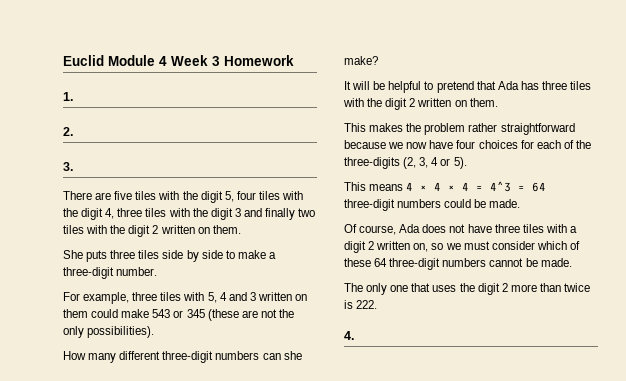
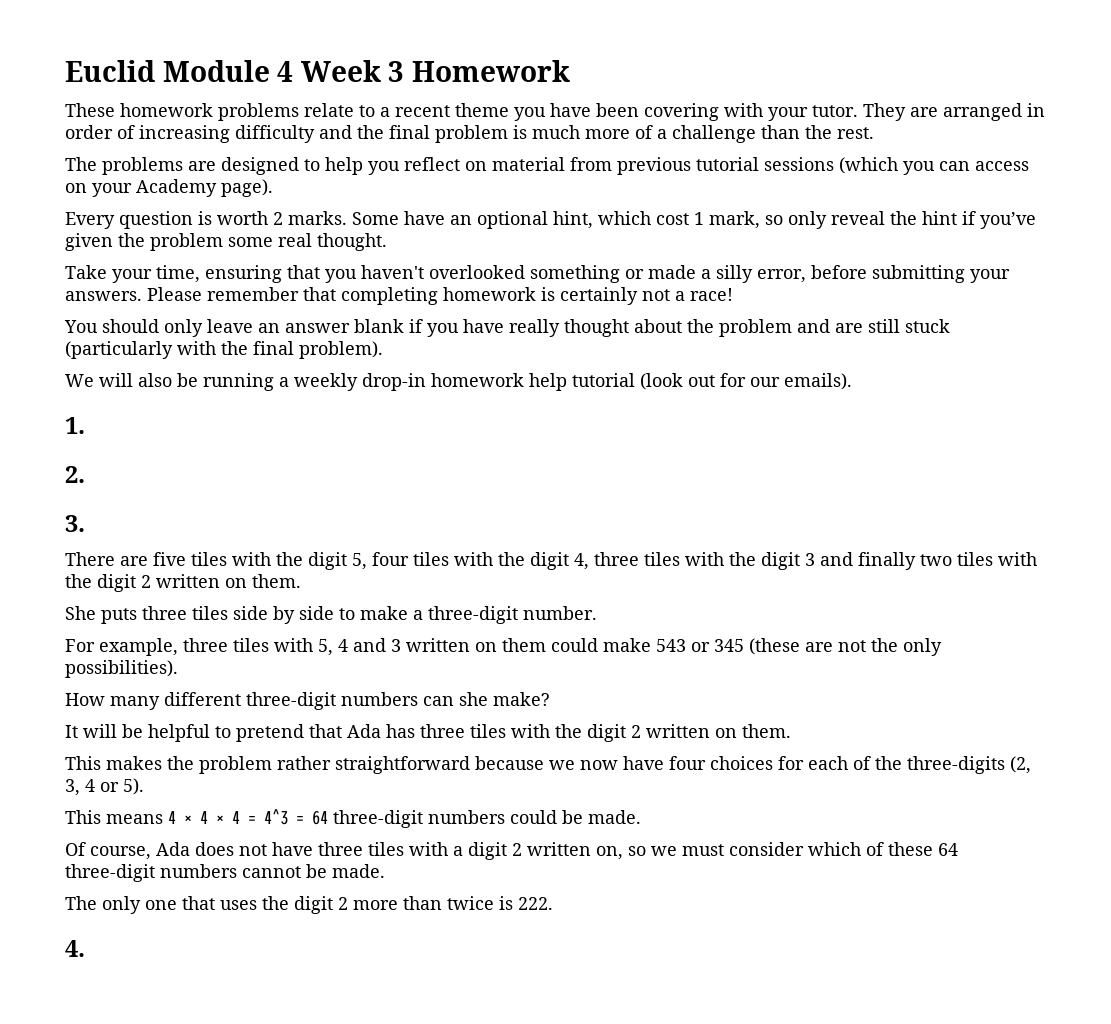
+ These homework problems relate to a recent theme you have been covering with your tutor. They are arranged in order of increasing difficulty and the final problem is much more of a challenge than the rest.
+ The problems are designed to help you reflect on material from previous tutorial sessions (which you can access on your Academy page).
+ Every question is worth 2 marks. Some have an optional hint, which cost 1 mark, so only reveal the hint if you’ve given the problem some real thought.
+ Take your time, ensuring that you haven't overlooked something or made a silly error, before submitting your answers. Please remember that completing homework is certainly not a race!
+ You should only leave an answer blank if you have really thought about the problem and are still stuck (particularly with the final problem).
+ We will also be running a weekly drop-in homework help tutorial (look out for our emails).

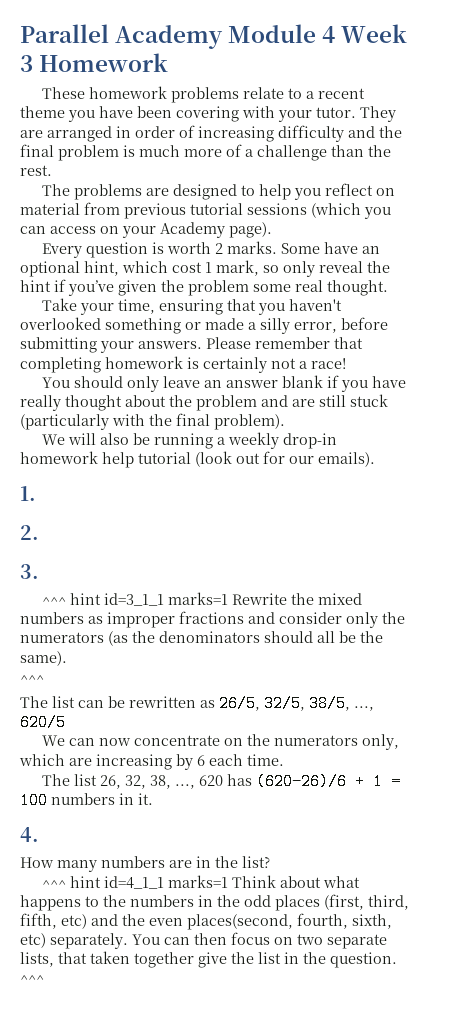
- Euclid Module 4 Week 3 Homework
+ Parallel Academy Module 4 Week 3 Homework
- There are five tiles with the digit 5, four tiles with the digit 4, three tiles with the digit 3 and finally two tiles with the digit 2 written on them.
- She puts three tiles side by side to make a three-digit number.
- For example, three tiles with 5, 4 and 3 written on them could make 543 or 345 (these are not the only possibilities).
- How many different three-digit numbers can she make?
- It will be helpful to pretend that Ada has three tiles with the digit 2 written on them.
- This makes the problem rather straightforward because we now have four choices for each of the three-digits (2, 3, 4 or 5).
- This means 4 × 4 × 4 = 4^3 = 64 three-digit numbers could be made.
- Of course, Ada does not have three tiles with a digit 2 written on, so we must consider which of these 64 three-digit numbers cannot be made.
- The only one that uses the digit 2 more than twice is 222.
+ ^^^ hint id=3_1_1 marks=1 Rewrite the mixed numbers as improper fractions and consider only the numerators (as the denominators should all be the same).
+ ^^^
+ The list can be rewritten as 26/5, 32/5, 38/5, ..., 620/5
+ We can now concentrate on the numerators only, which are increasing by 6 each time.
+ The list 26, 32, 38, ..., 620 has (620−26)/6 + 1 = 100 numbers in it.
  4.
+ How many numbers are in the list?
+ ^^^ hint id=4_1_1 marks=1 Think about what happens to the numbers in the odd places (first, third, fifth, etc) and the even places(second, fourth, sixth, etc) separately. You can then focus on two separate lists, that taken together give the list in the question. ^^^

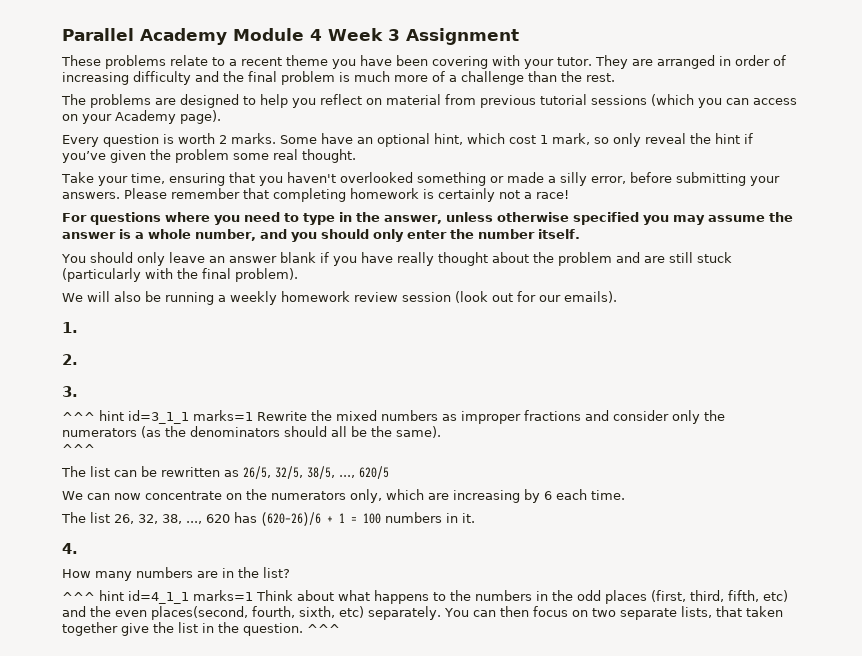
- Parallel Academy Module 4 Week 3 Homework
+ Parallel Academy Module 4 Week 3 Assignment
- These homework problems relate to a recent theme you have been covering with your tutor.
+ These problems relate to a recent theme you have been covering with your tutor.
+ For questions where you need to type in the answer, unless otherwise specified you may assume the answer is a whole number, and you should only enter the number itself.
- We will also be running a weekly drop-in homework help tutorial (look out for our emails).
+ We will also be running a weekly homework review session (look out for our emails).

